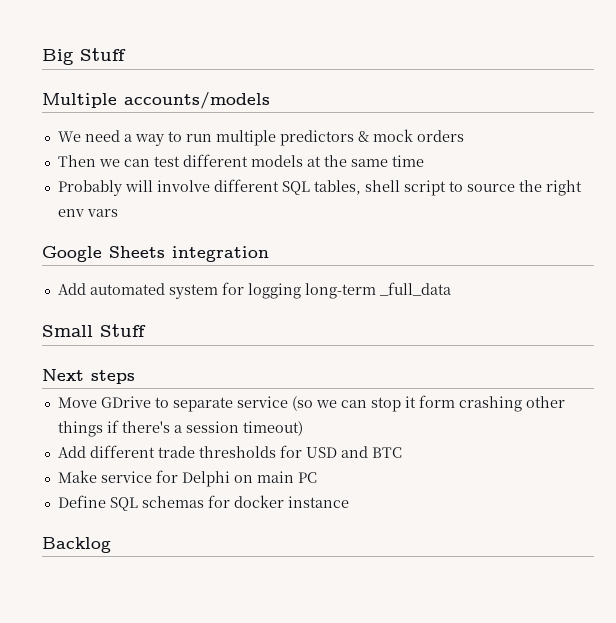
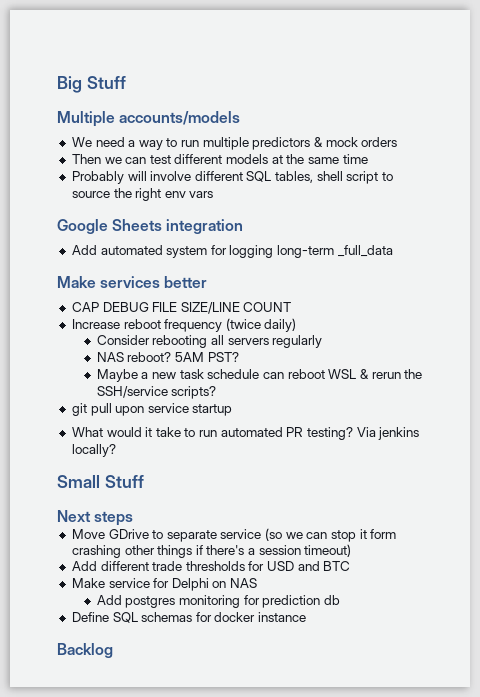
+ Make services better
+ CAP DEBUG FILE SIZE/LINE COUNT
+ Increase reboot frequency (twice daily)
+ Consider rebooting all servers regularly
+ NAS reboot? 5AM PST?
+ Maybe a new task schedule can reboot WSL & rerun the SSH/service scripts?
+ git pull upon service startup
+ What would it take to run automated PR testing? Via jenkins locally?
- Make service for Delphi on main PC
+ Make service for Delphi on NAS
+ Add postgres monitoring for prediction db

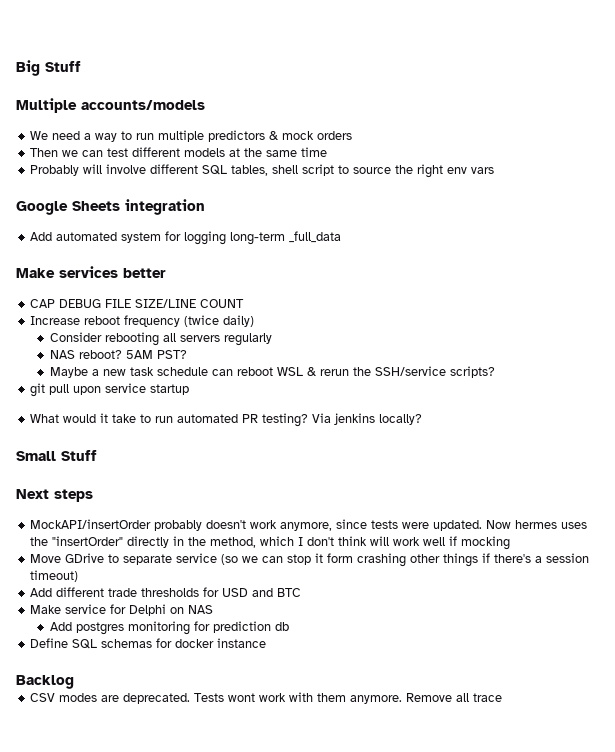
+ MockAPI/insertOrder probably doesn't work anymore, since tests were updated. Now hermes uses the "insertOrder" directly in the method, which I don't think will work well if mocking
+ CSV modes are deprecated. Tests wont work with them anymore. Remove all trace

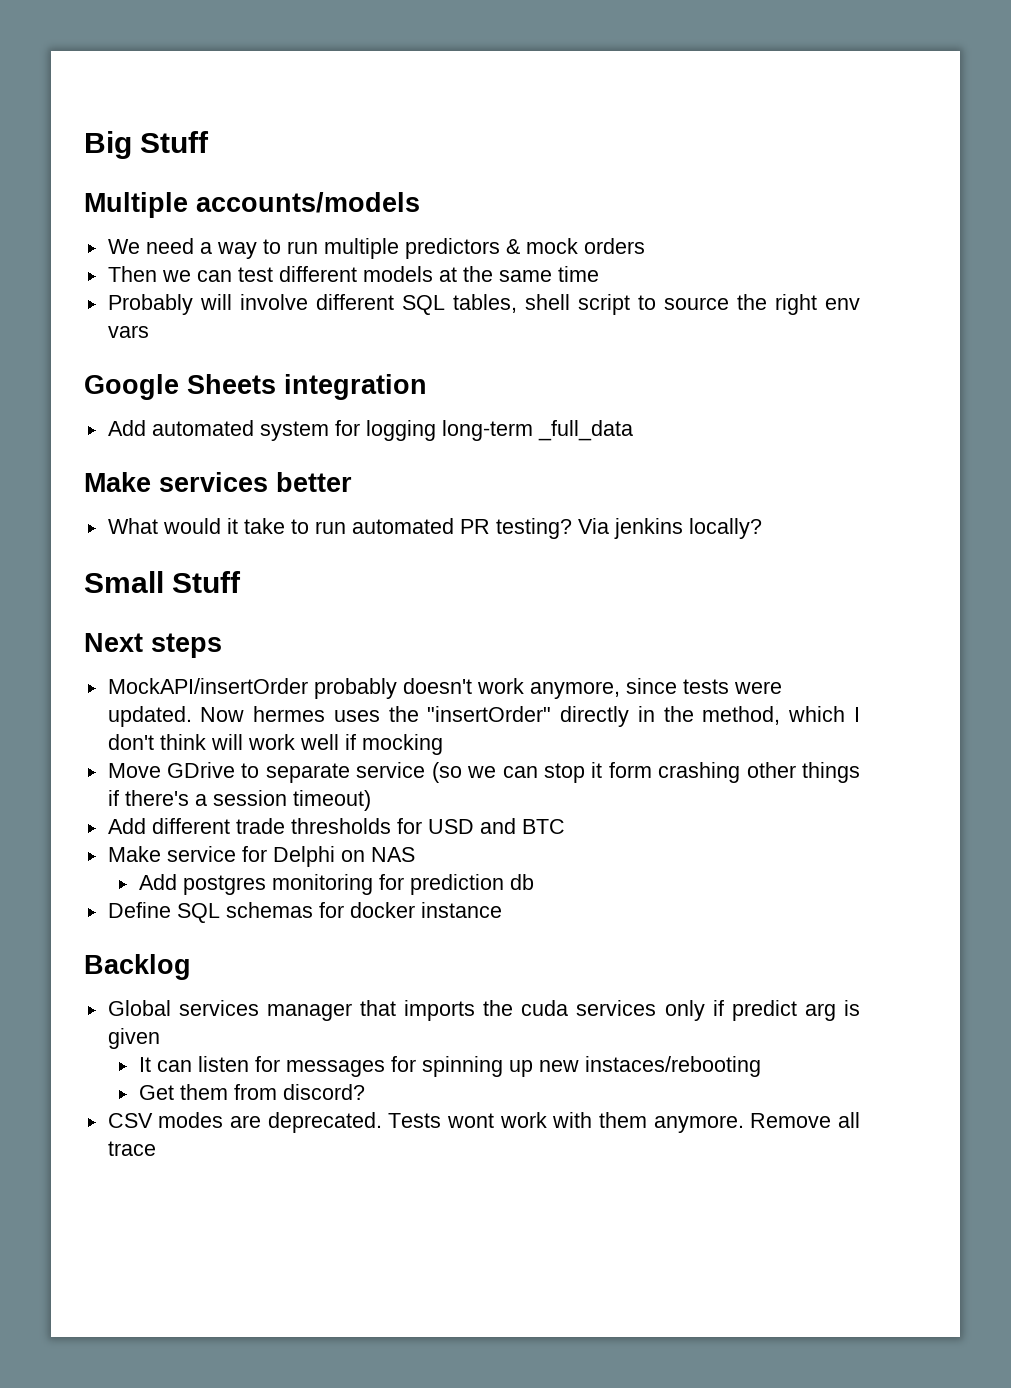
- CAP DEBUG FILE SIZE/LINE COUNT
- Increase reboot frequency (twice daily)
- Consider rebooting all servers regularly
- NAS reboot? 5AM PST?
- Maybe a new task schedule can reboot WSL & rerun the SSH/service scripts?
- git pull upon service startup
+ Global services manager that imports the cuda services only if predict arg is given
+ It can listen for messages for spinning up new instaces/rebooting
+ Get them from discord?

